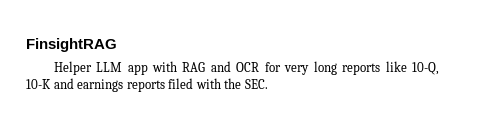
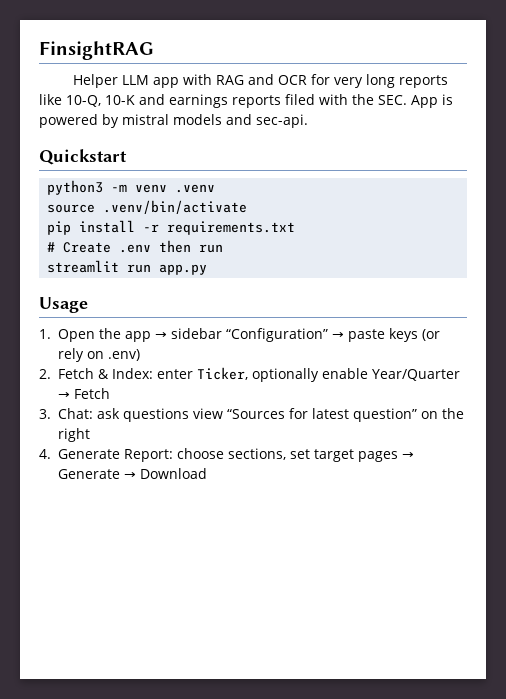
- Helper LLM app with RAG and OCR for very long reports like 10-Q, 10-K and earnings reports filed with the SEC.
+ Helper LLM app with RAG and OCR for very long reports like 10-Q, 10-K and earnings reports filed with the SEC. App is powered by mistral models and sec-api.
+ Quickstart
+ python3 -m venv .venv
+ source .venv/bin/activate
+ pip install -r requirements.txt
+ # Create .env then run
+ streamlit run app.py
+ Usage
+ 1. Open the app → sidebar “Configuration” → paste keys (or rely on .env)
+ 2. Fetch & Index: enter Ticker, optionally enable Year/Quarter → Fetch
+ 3. Chat: ask questions view “Sources for latest question” on the right
+ 4. Generate Report: choose sections, set target pages → Generate → Download

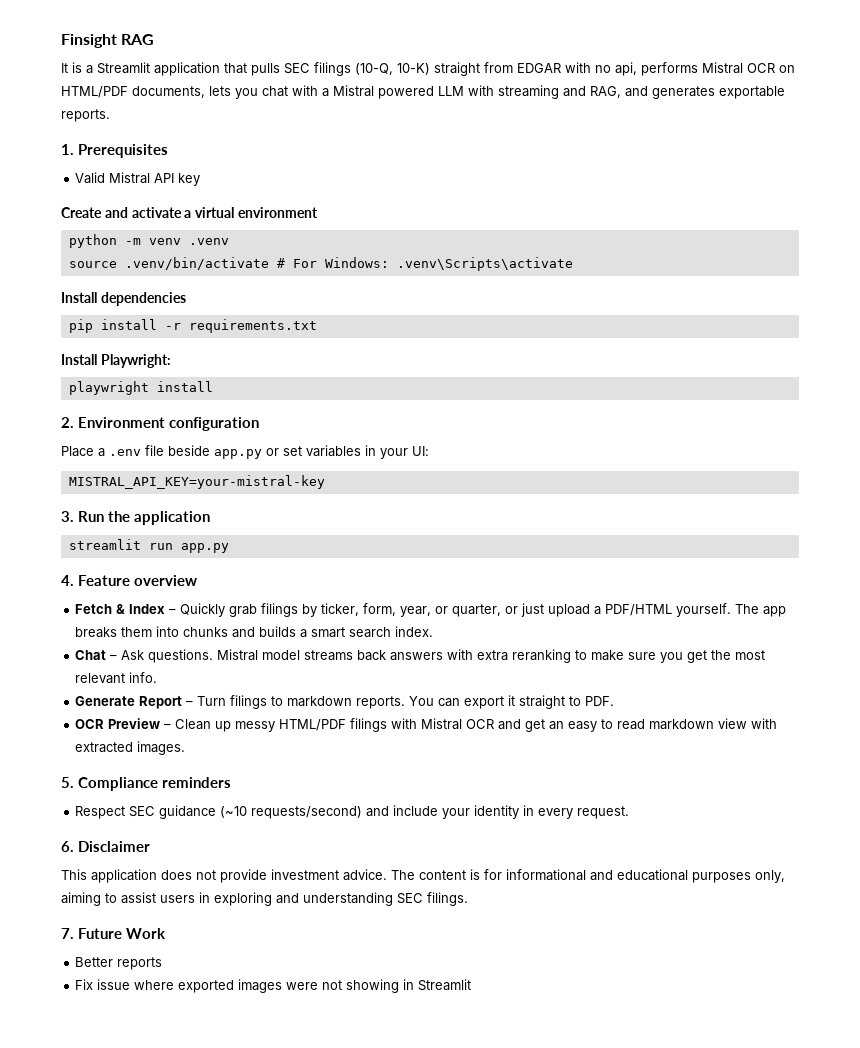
- FinsightRAG
- Helper LLM app with RAG and OCR for very long reports like 10-Q, 10-K and earnings reports filed with the SEC. App is powered by mistral models and sec-api.
- Quickstart
- python3 -m venv .venv
+ Finsight RAG
+ It is a Streamlit application that pulls SEC filings (10-Q, 10-K) straight from EDGAR with no api, performs Mistral OCR on HTML/PDF documents, lets you chat with a Mistral powered LLM with streaming and RAG, and generates exportable reports.
+ 1. Prerequisites
+ Valid Mistral API key
+ Create and activate a virtual environment
+ python -m venv .venv
- source .venv/bin/activate
+ source .venv/bin/activate # For Windows: .venv\Scripts\activate
+ Install dependencies
  pip install -r requirements.txt
- # Create .env then run
+ Install Playwright:
+ playwright install
+ 2. Environment configuration
+ Place a .env file beside app.py or set variables in your UI:
+ MISTRAL_API_KEY=your-mistral-key
+ 3. Run the application
  streamlit run app.py
- Usage
- 1. Open the app → sidebar “Configuration” → paste keys (or rely on .env)
- 2. Fetch & Index: enter Ticker, optionally enable Year/Quarter → Fetch
- 3. Chat: ask questions view “Sources for latest question” on the right
- 4. Generate Report: choose sections, set target pages → Generate → Download
+ 4. Feature overview
+ Fetch & Index – Quickly grab filings by ticker, form, year, or quarter, or just upload a PDF/HTML yourself. The app breaks them into chunks and builds a smart search index.
+ Chat – Ask questions. Mistral model streams back answers with extra reranking to make sure you get the most relevant info.
+ Generate Report – Turn filings to markdown reports. You can export it straight to PDF.
+ OCR Preview – Clean up messy HTML/PDF filings with Mistral OCR and get an easy to read markdown view with extracted images.
+ 5. Compliance reminders
+ Respect SEC guidance (~10 requests/second) and include your identity in every request.
+ 6. Disclaimer
+ This application does not provide investment advice. The content is for informational and educational purposes only, aiming to assist users in exploring and understanding SEC filings.
+ 7. Future Work
+ Better reports
+ Fix issue where exported images were not showing in Streamlit

